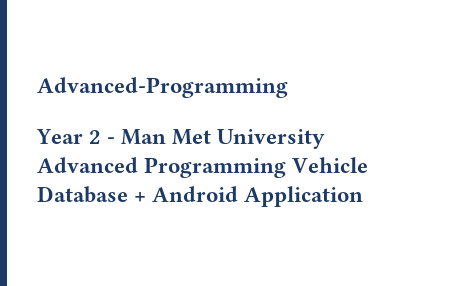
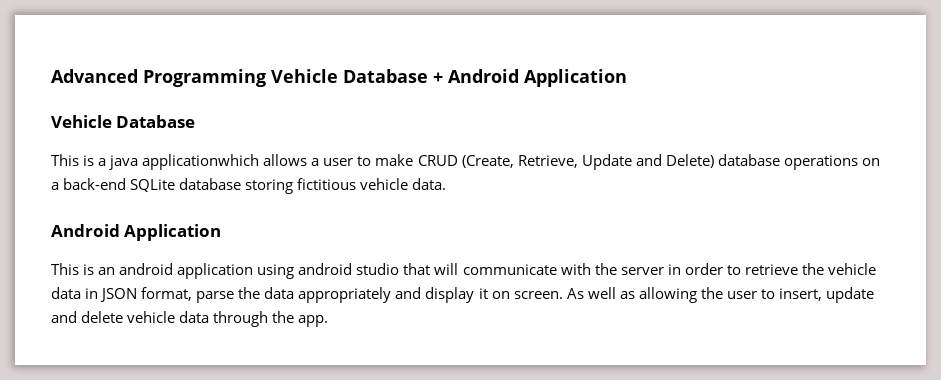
- Advanced-Programming
- Year 2 - Man Met University Advanced Programming Vehicle Database + Android Application
+ Advanced Programming Vehicle Database + Android Application
+ Vehicle Database
+ This is a java applicationwhich allows a user to make CRUD (Create, Retrieve, Update and Delete) database operations on a back-end SQLite database storing fictitious vehicle data.
+ Android Application
+ This is an android application using android studio that will communicate with the server in order to retrieve the vehicle data in JSON format, parse the data appropriately and display it on screen. As well as allowing the user to insert, update and delete vehicle data through the app.

